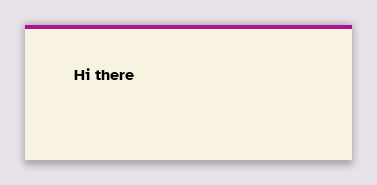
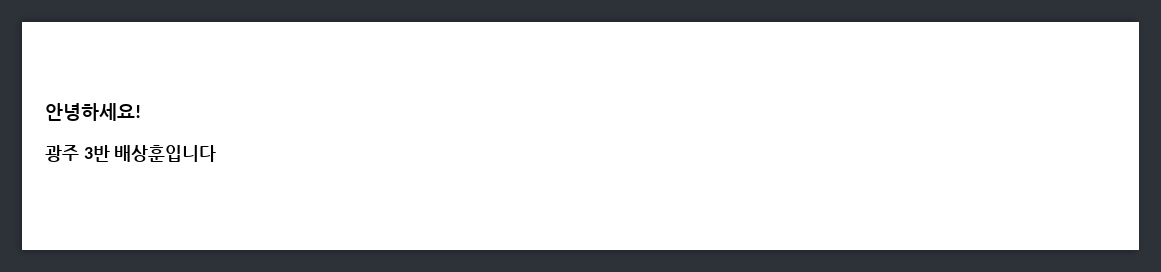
- Hi there
+ 안녕하세요!
+ 광주 3반 배상훈입니다

